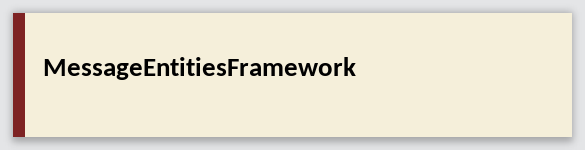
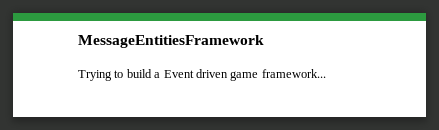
+ Trying to build a Event driven game framework...

